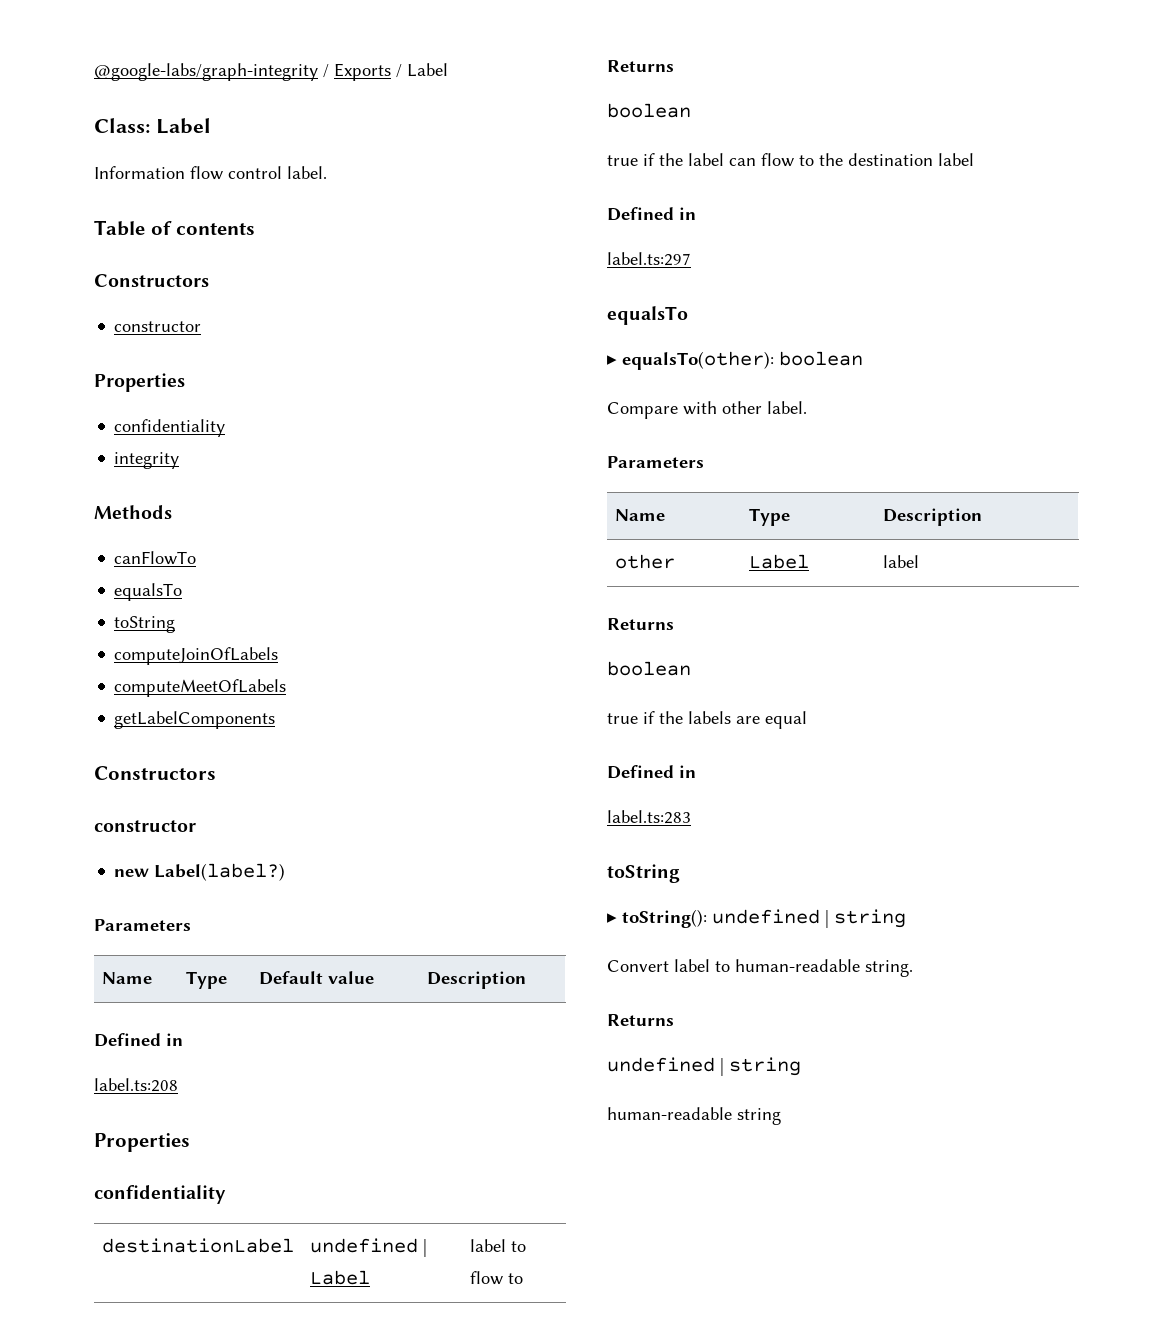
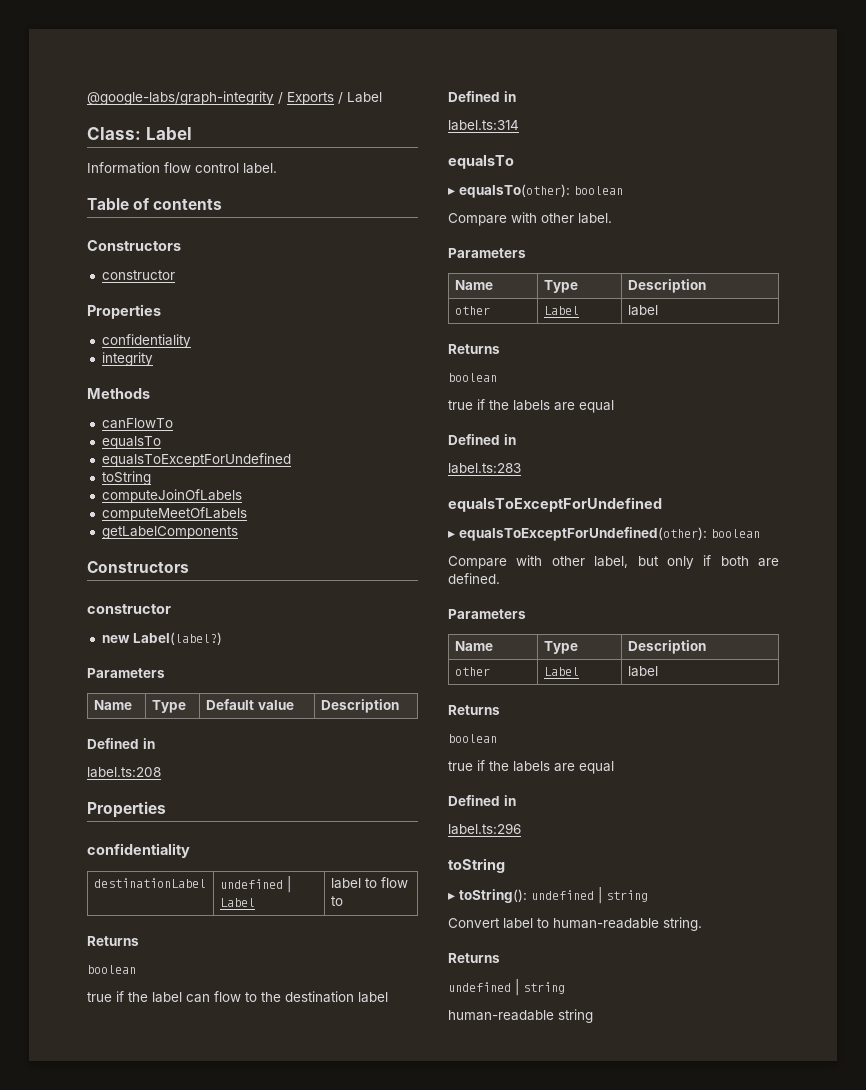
  canFlowTo
  equalsTo
+ equalsToExceptForUndefined
- label.ts:297
+ label.ts:314
  label.ts:283
+ equalsToExceptForUndefined
+ ▸ equalsToExceptForUndefined(other): boolean
+ Compare with other label, but only if both are defined.
+ Parameters
+ Name | Type | Description
+ other | Label | label
+ Returns
+ boolean
+ true if the labels are equal
+ Defined in
+ label.ts:296

